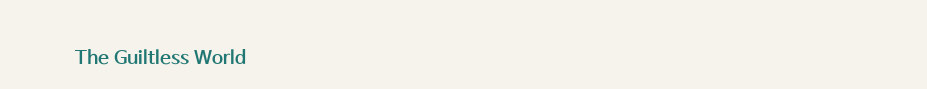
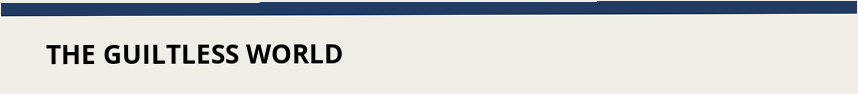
- The Guiltless World
+ THE GUILTLESS WORLD

